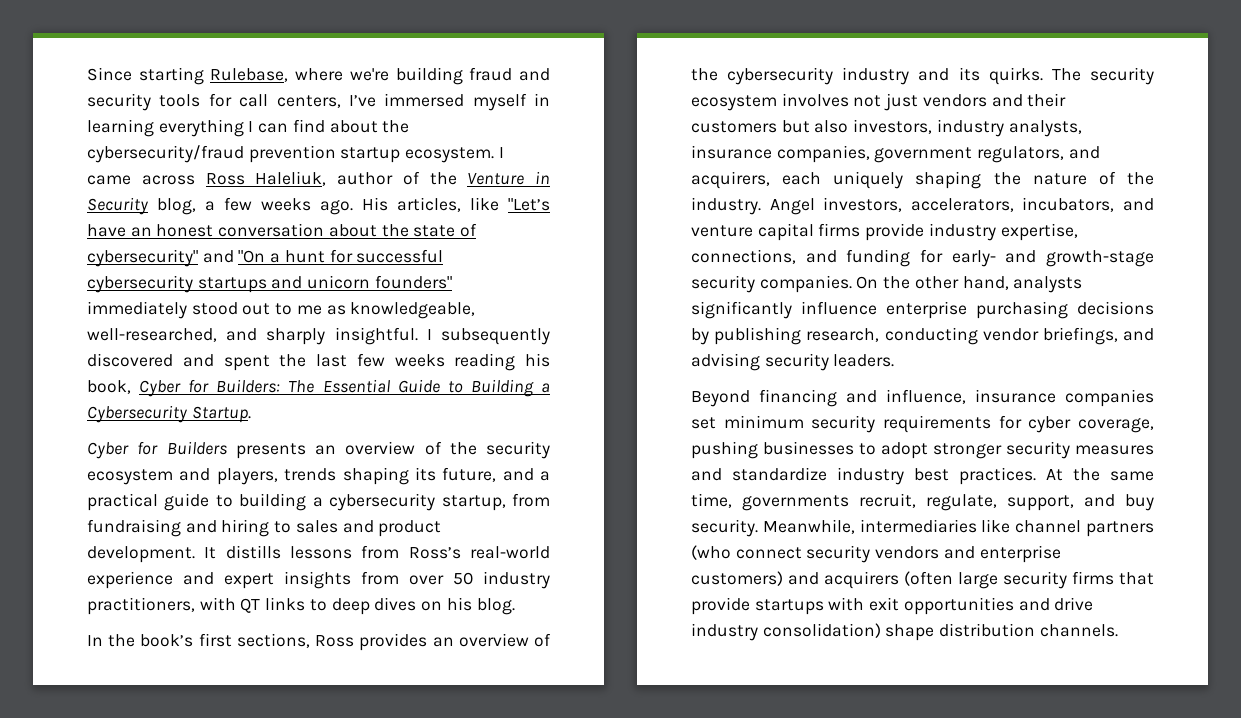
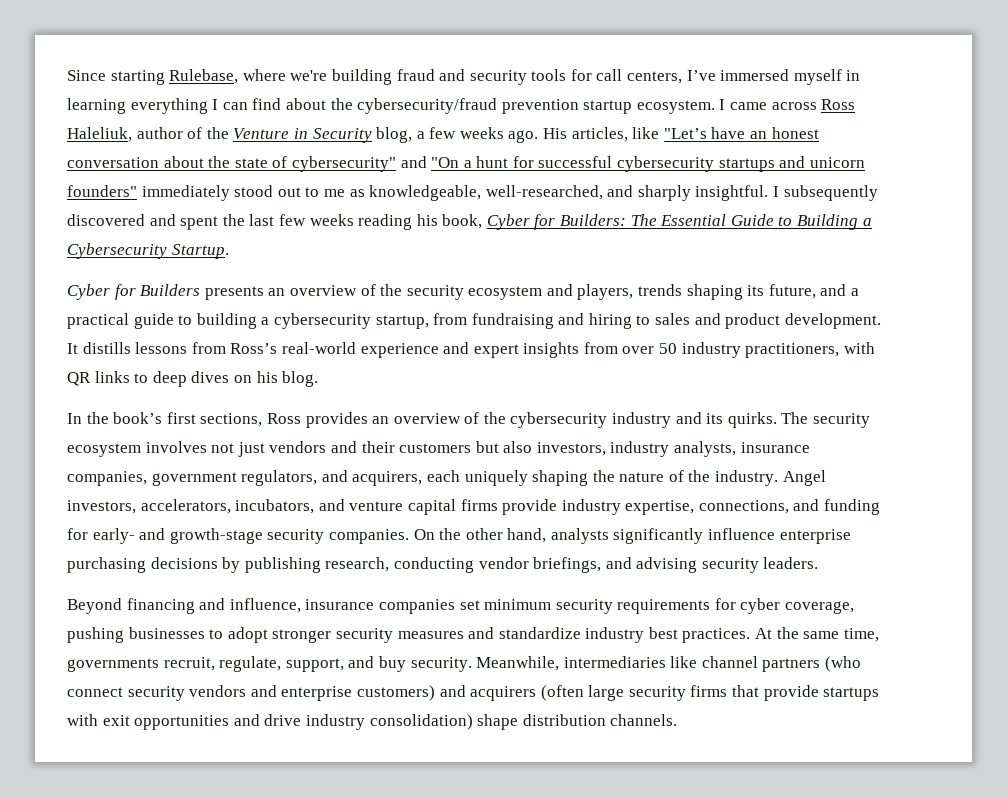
- It distills lessons from Ross’s real-world experience and expert insights from over 50 industry practitioners, with QT links to deep dives on his blog.
+ It distills lessons from Ross’s real-world experience and expert insights from over 50 industry practitioners, with QR links to deep dives on his blog.

